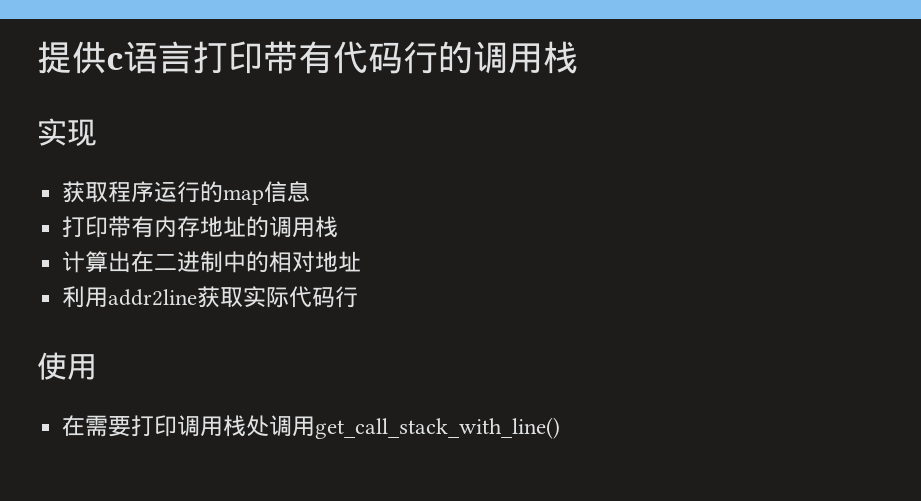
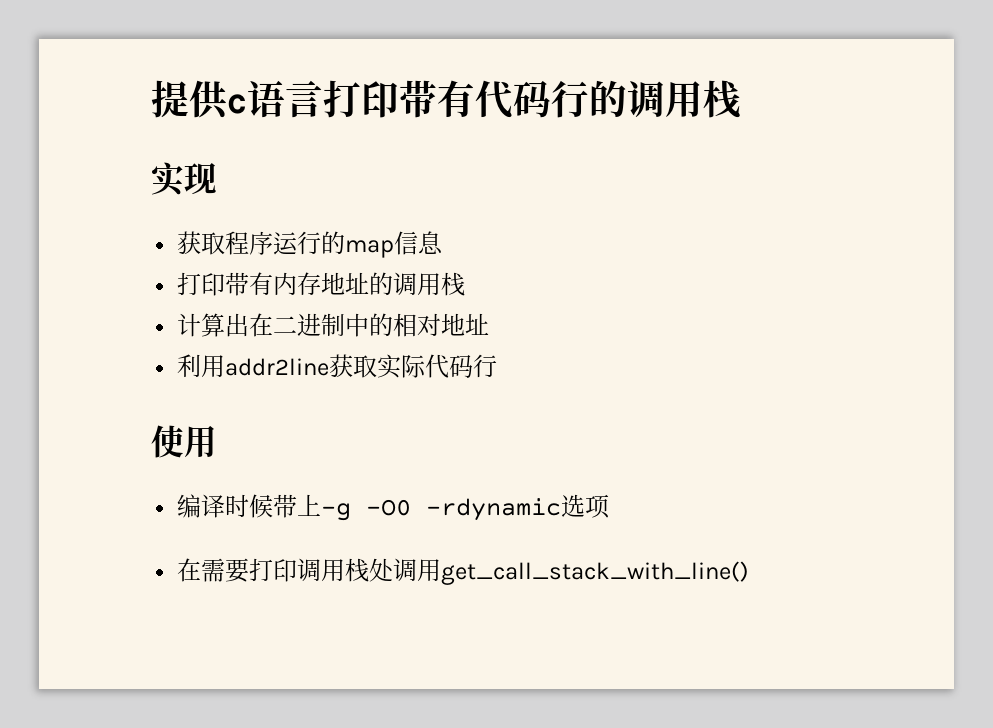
+ 编译时候带上-g -O0 -rdynamic选项

